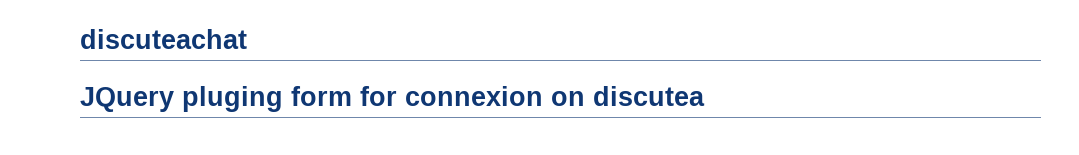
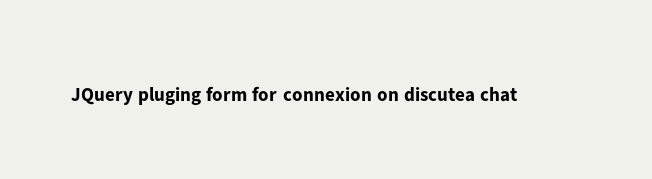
- discuteachat
- JQuery pluging form for connexion on discutea
+ JQuery pluging form for connexion on discutea chat

